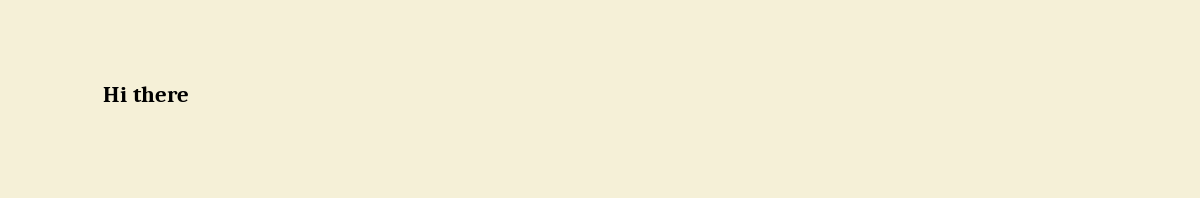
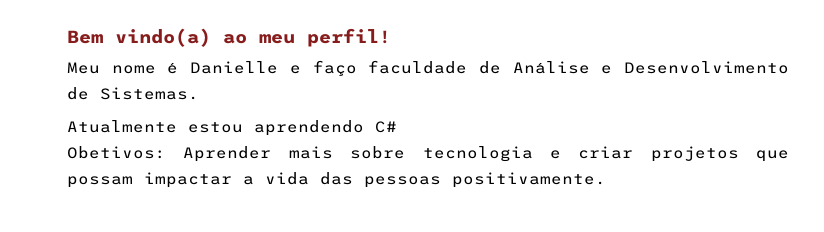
- Hi there
+ Bem vindo(a) ao meu perfil!
+ Meu nome é Danielle e faço faculdade de Análise e Desenvolvimento de Sistemas.
+ Atualmente estou aprendendo C#
+ Obetivos: Aprender mais sobre tecnologia e criar projetos que possam impactar a vida das pessoas positivamente.

